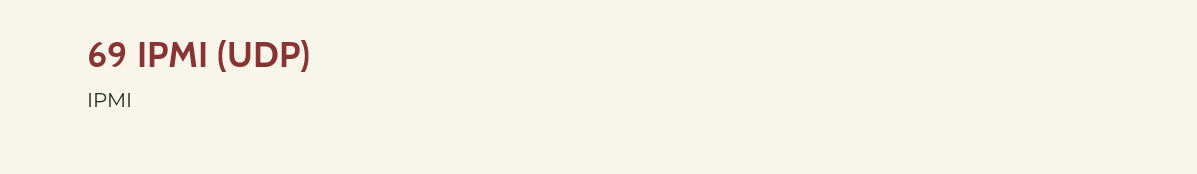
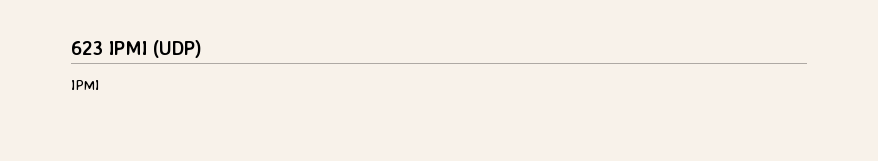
- 69 IPMI (UDP)
+ 623 IPMI (UDP)

